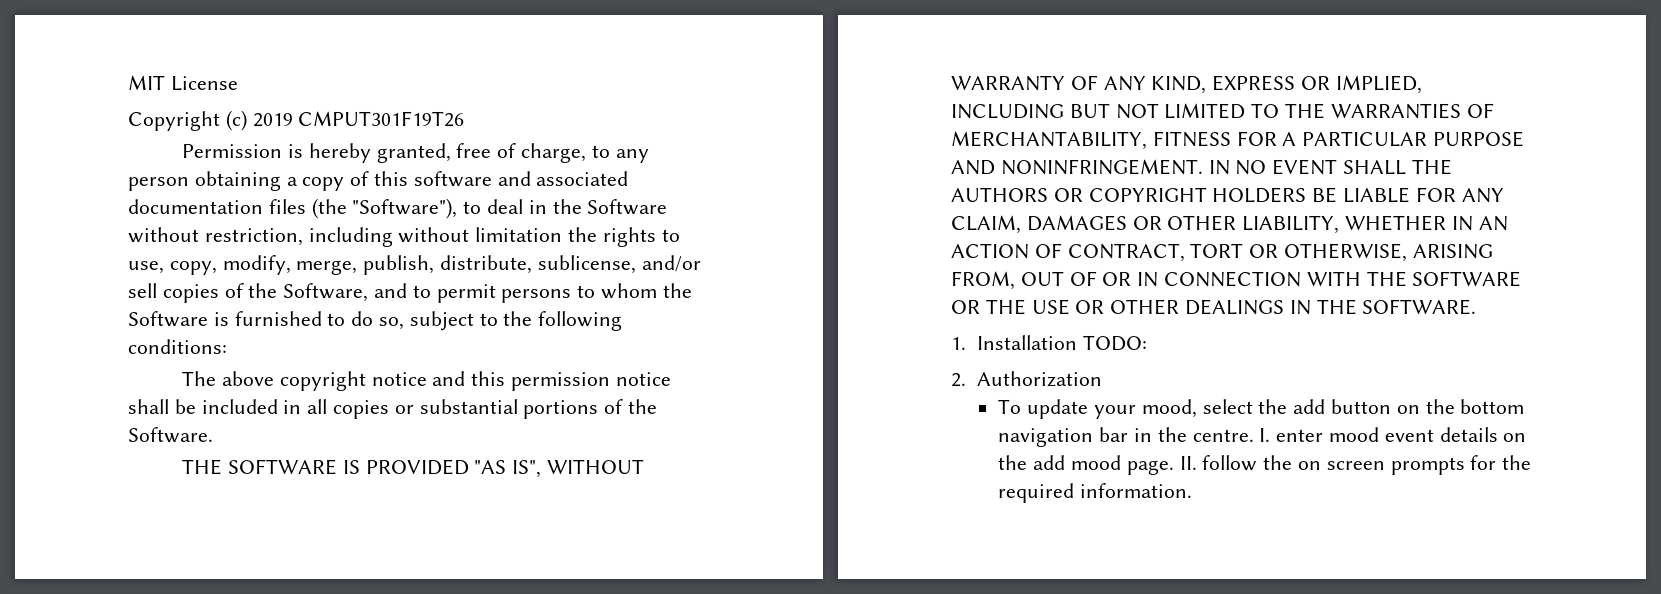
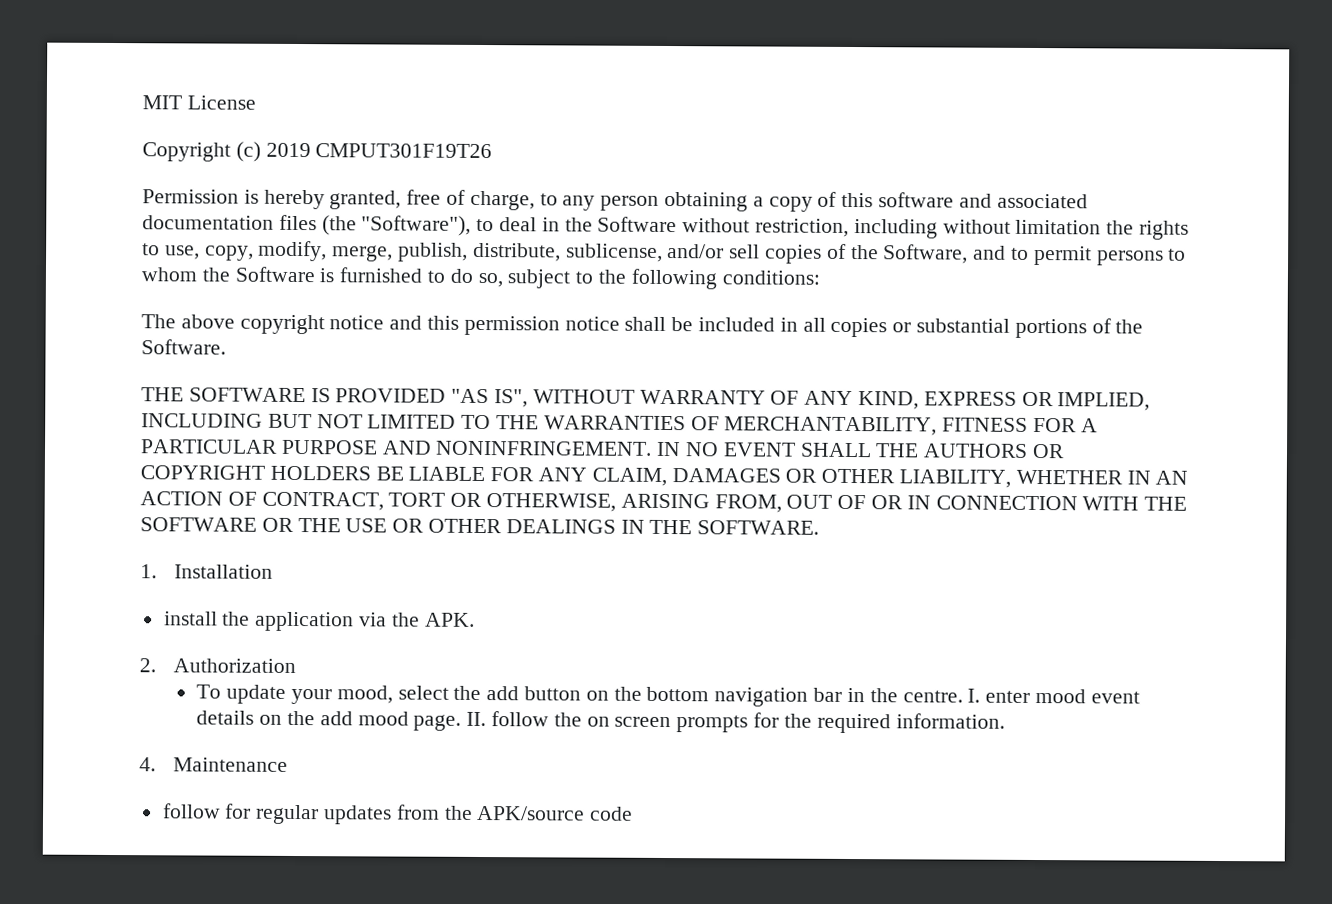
- 1. Installation TODO:
+ 1. Installation
+ install the application via the APK.
+ 4. Maintenance
+ follow for regular updates from the APK/source code

